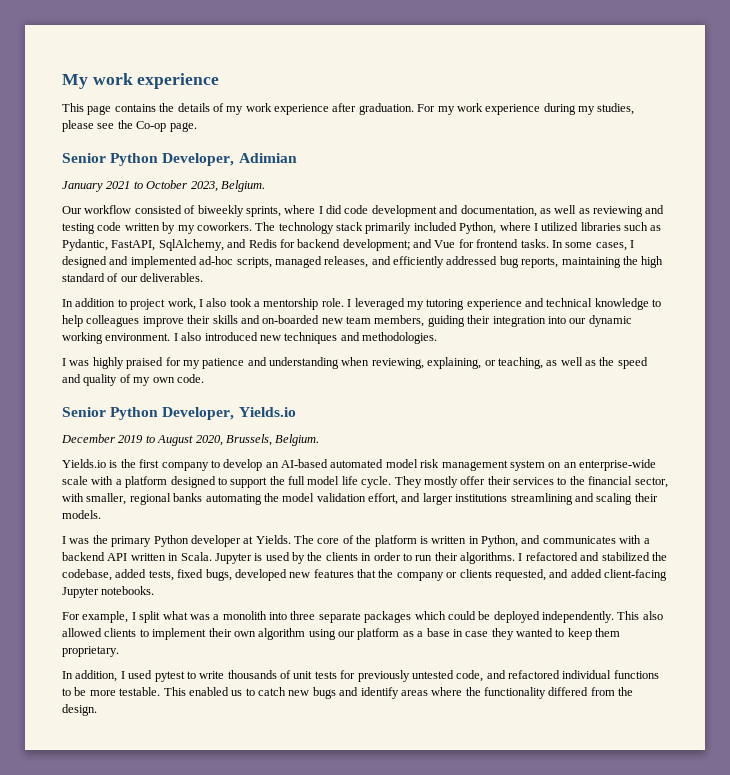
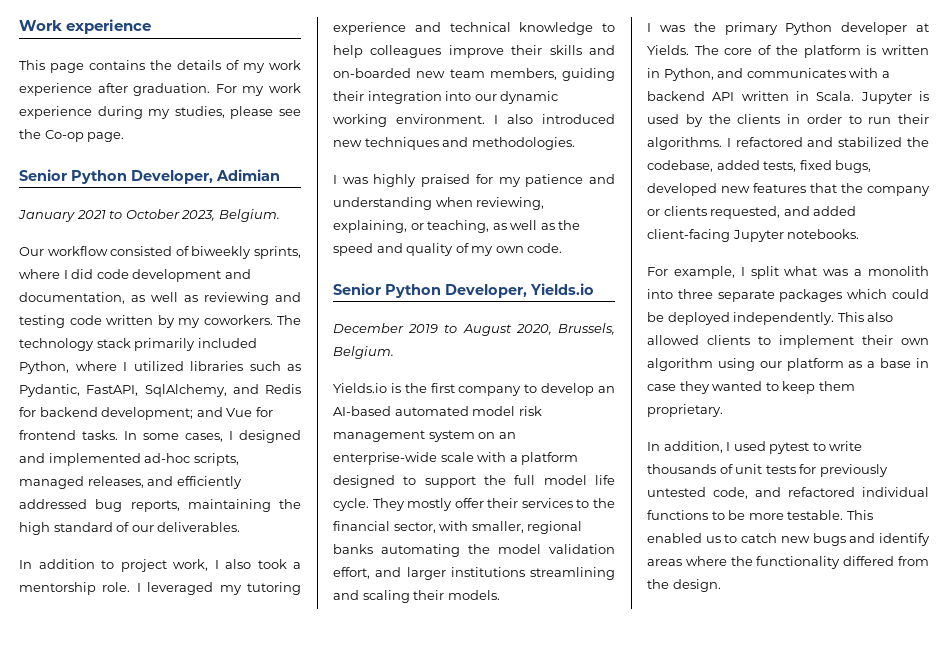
- My work experience
+ Work experience

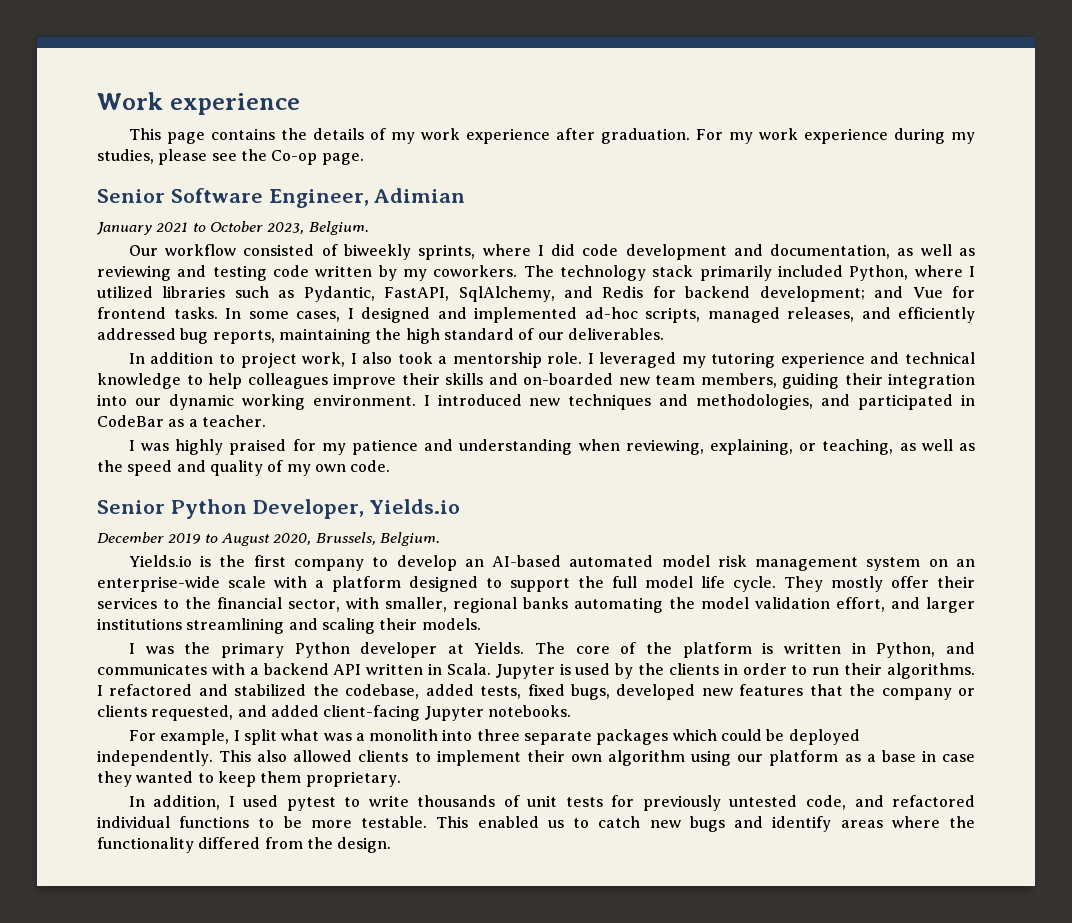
- Senior Python Developer, Adimian
+ Senior Software Engineer, Adimian
- I also introduced new techniques and methodologies.
+ I introduced new techniques and methodologies, and participated in CodeBar as a teacher.

